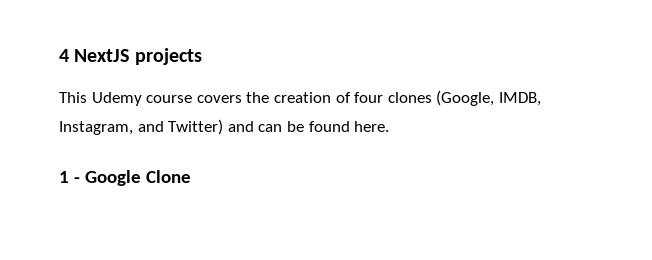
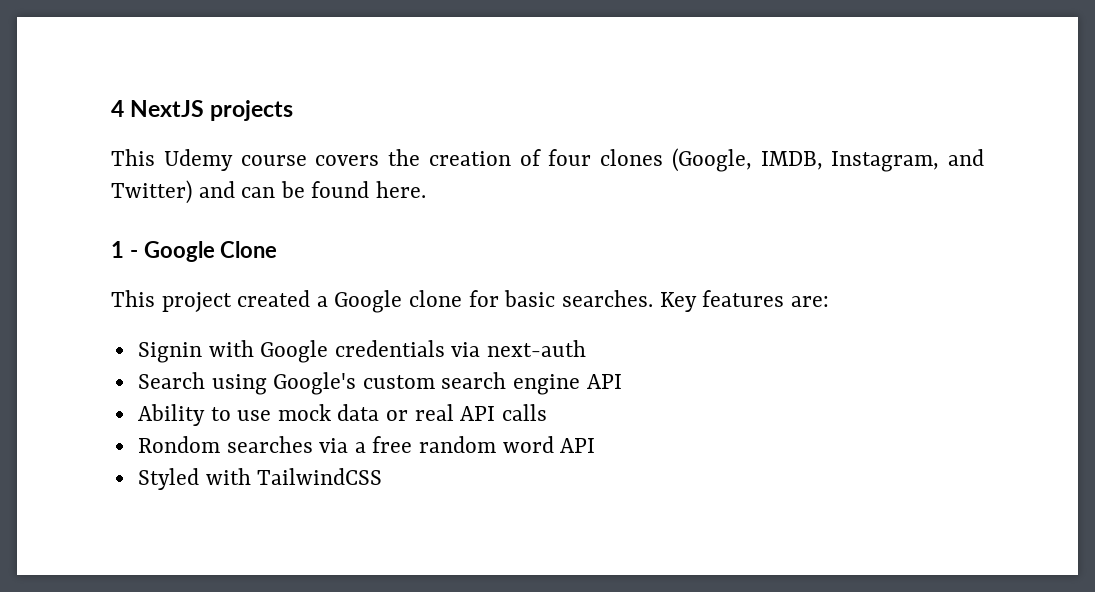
+ This project created a Google clone for basic searches. Key features are:
+ Signin with Google credentials via next-auth
+ Search using Google's custom search engine API
+ Ability to use mock data or real API calls
+ Rondom searches via a free random word API
+ Styled with TailwindCSS

